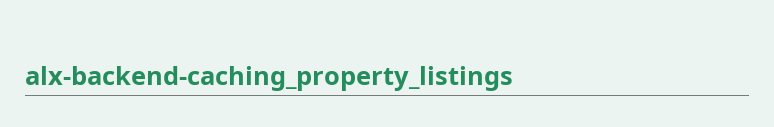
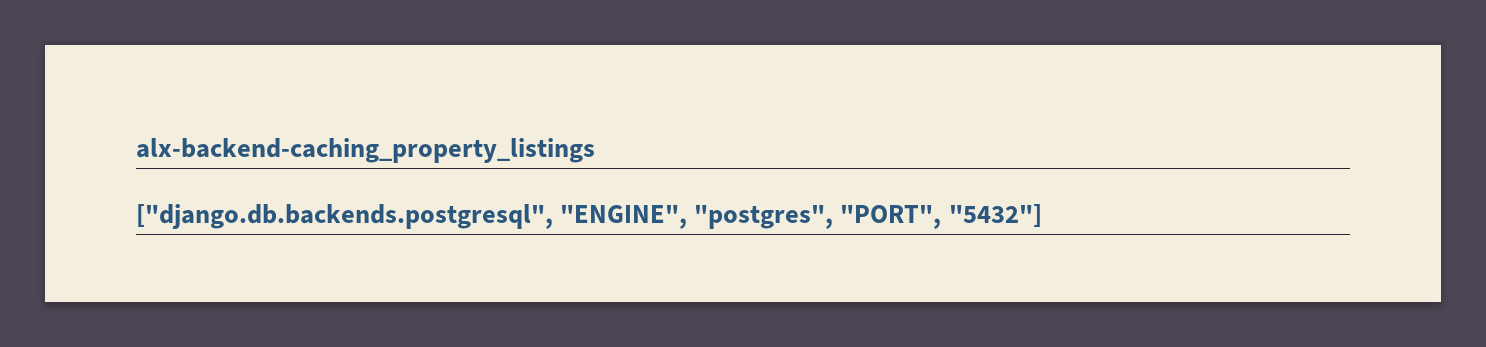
+ ["django.db.backends.postgresql", "ENGINE", "postgres", "PORT", "5432"]

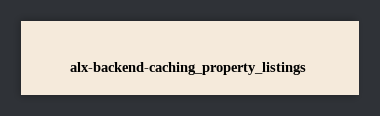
- ["django.db.backends.postgresql", "ENGINE", "postgres", "PORT", "5432"]

